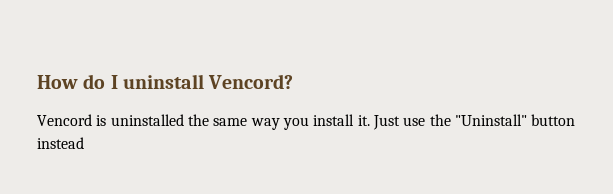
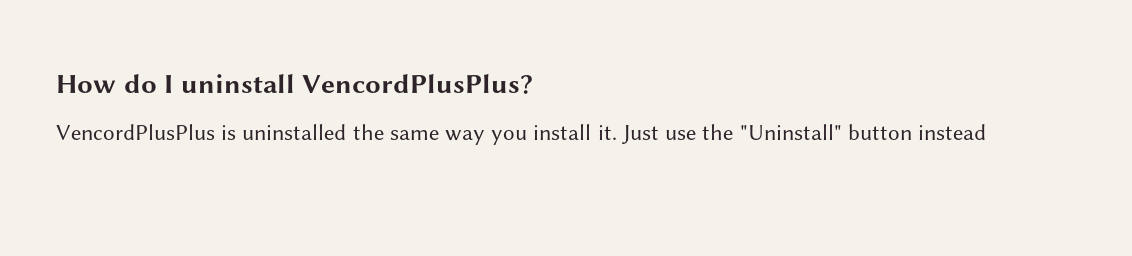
- How do I uninstall Vencord?
- Vencord is uninstalled the same way you install it.
+ How do I uninstall VencordPlusPlus?
+ VencordPlusPlus is uninstalled the same way you install it.

